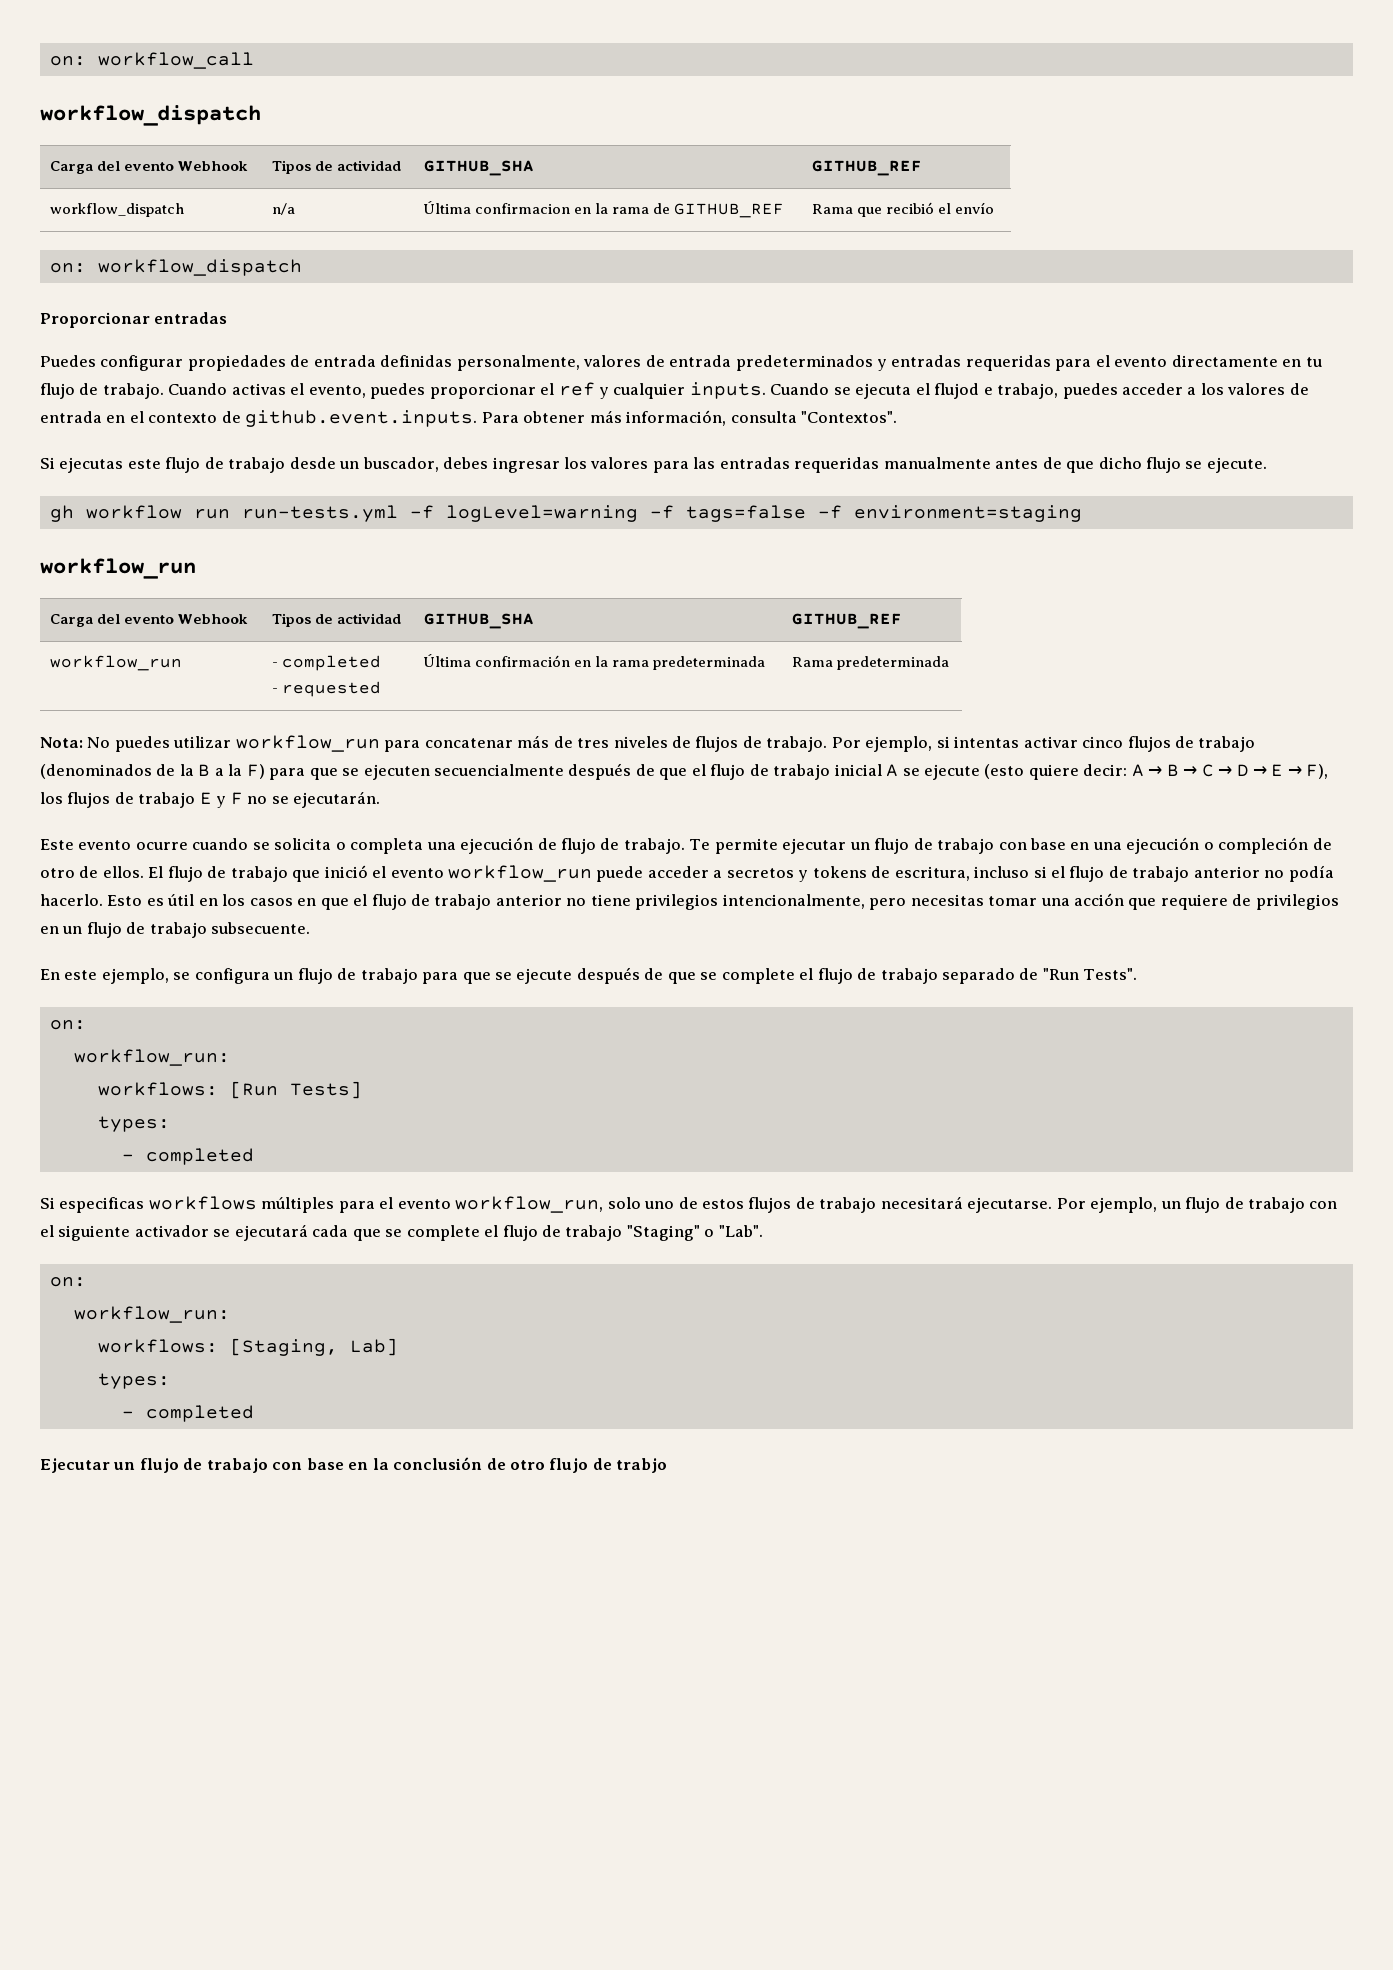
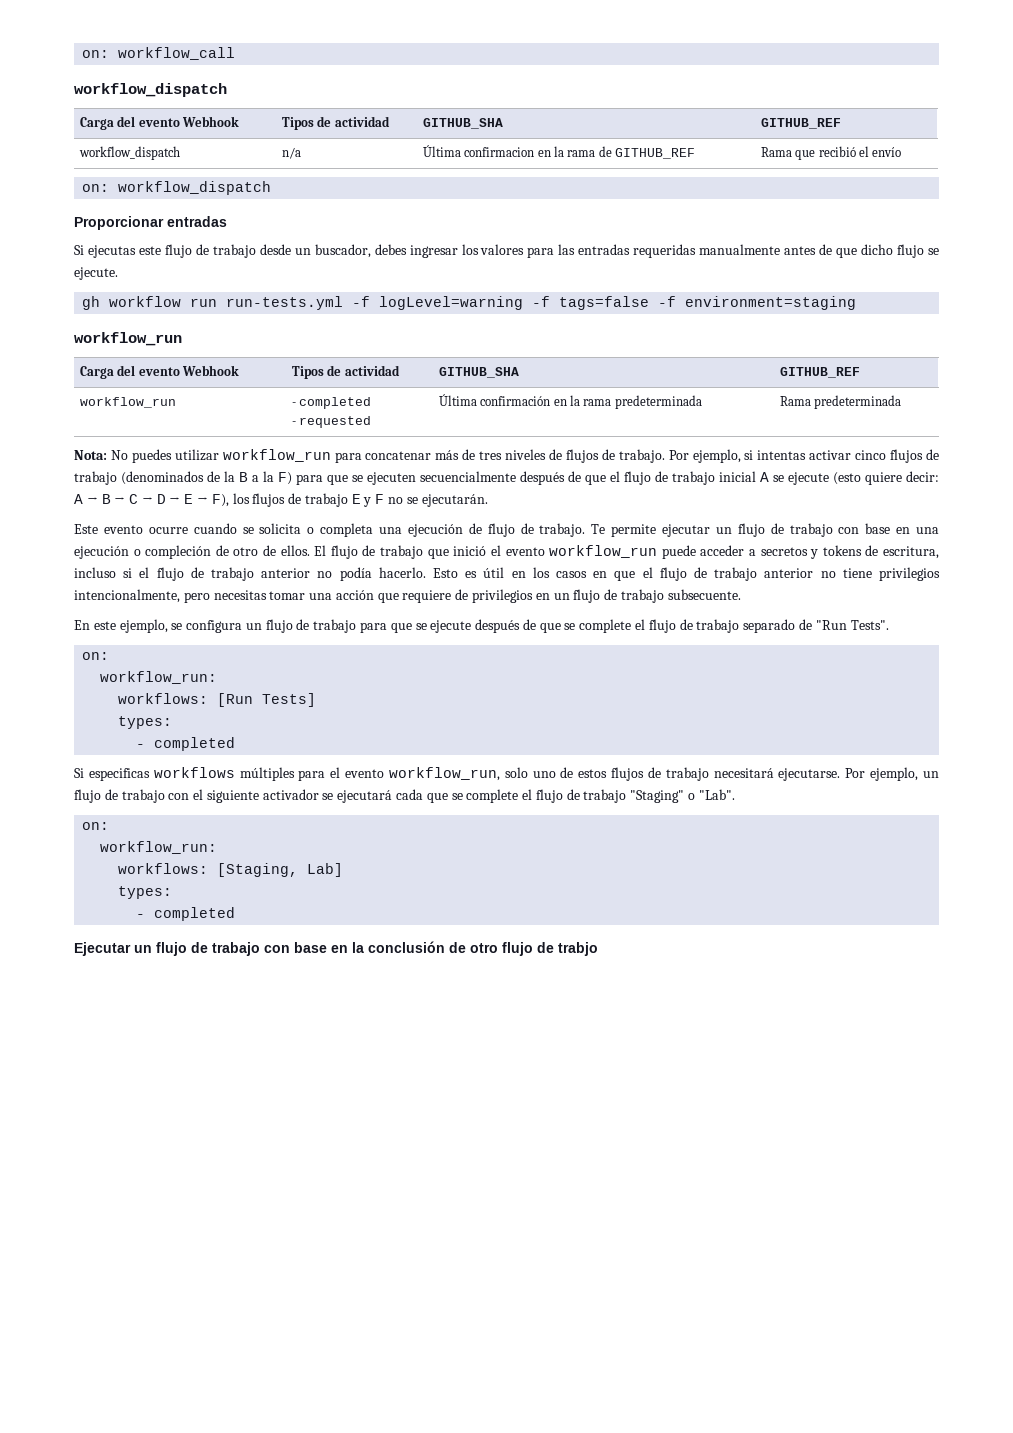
- Puedes configurar propiedades de entrada definidas personalmente, valores de entrada predeterminados y entradas requeridas para el evento directamente en tu flujo de trabajo. Cuando activas el evento, puedes proporcionar el ref y cualquier inputs. Cuando se ejecuta el flujod e trabajo, puedes acceder a los valores de entrada en el contexto de github.event.inputs. Para obtener más información, consulta "Contextos".

